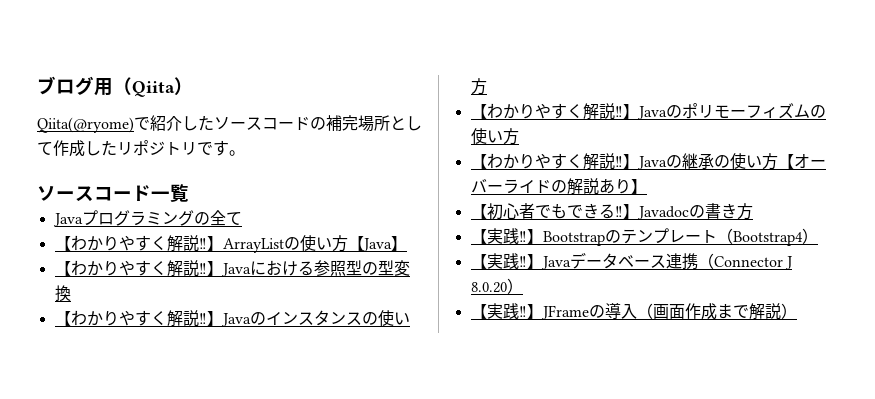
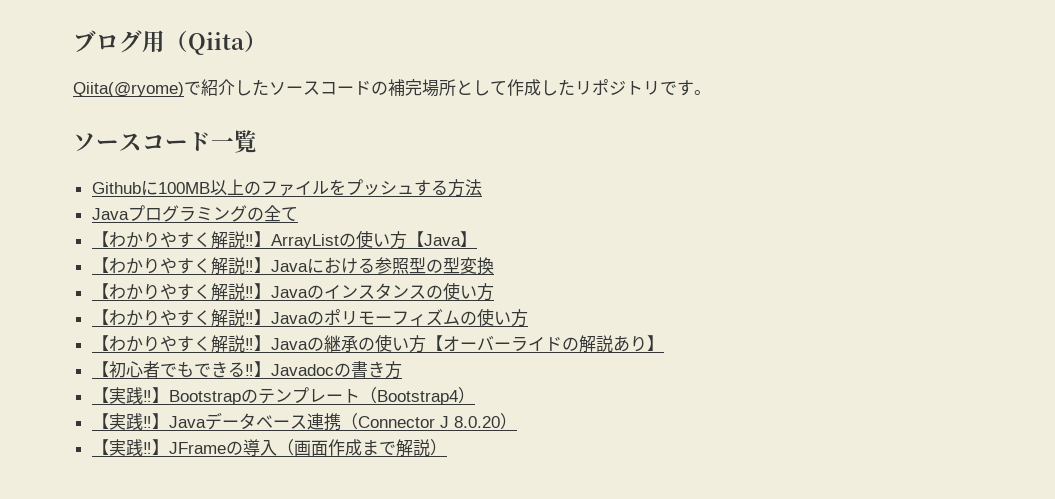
+ Githubに100MB以上のファイルをプッシュする方法

